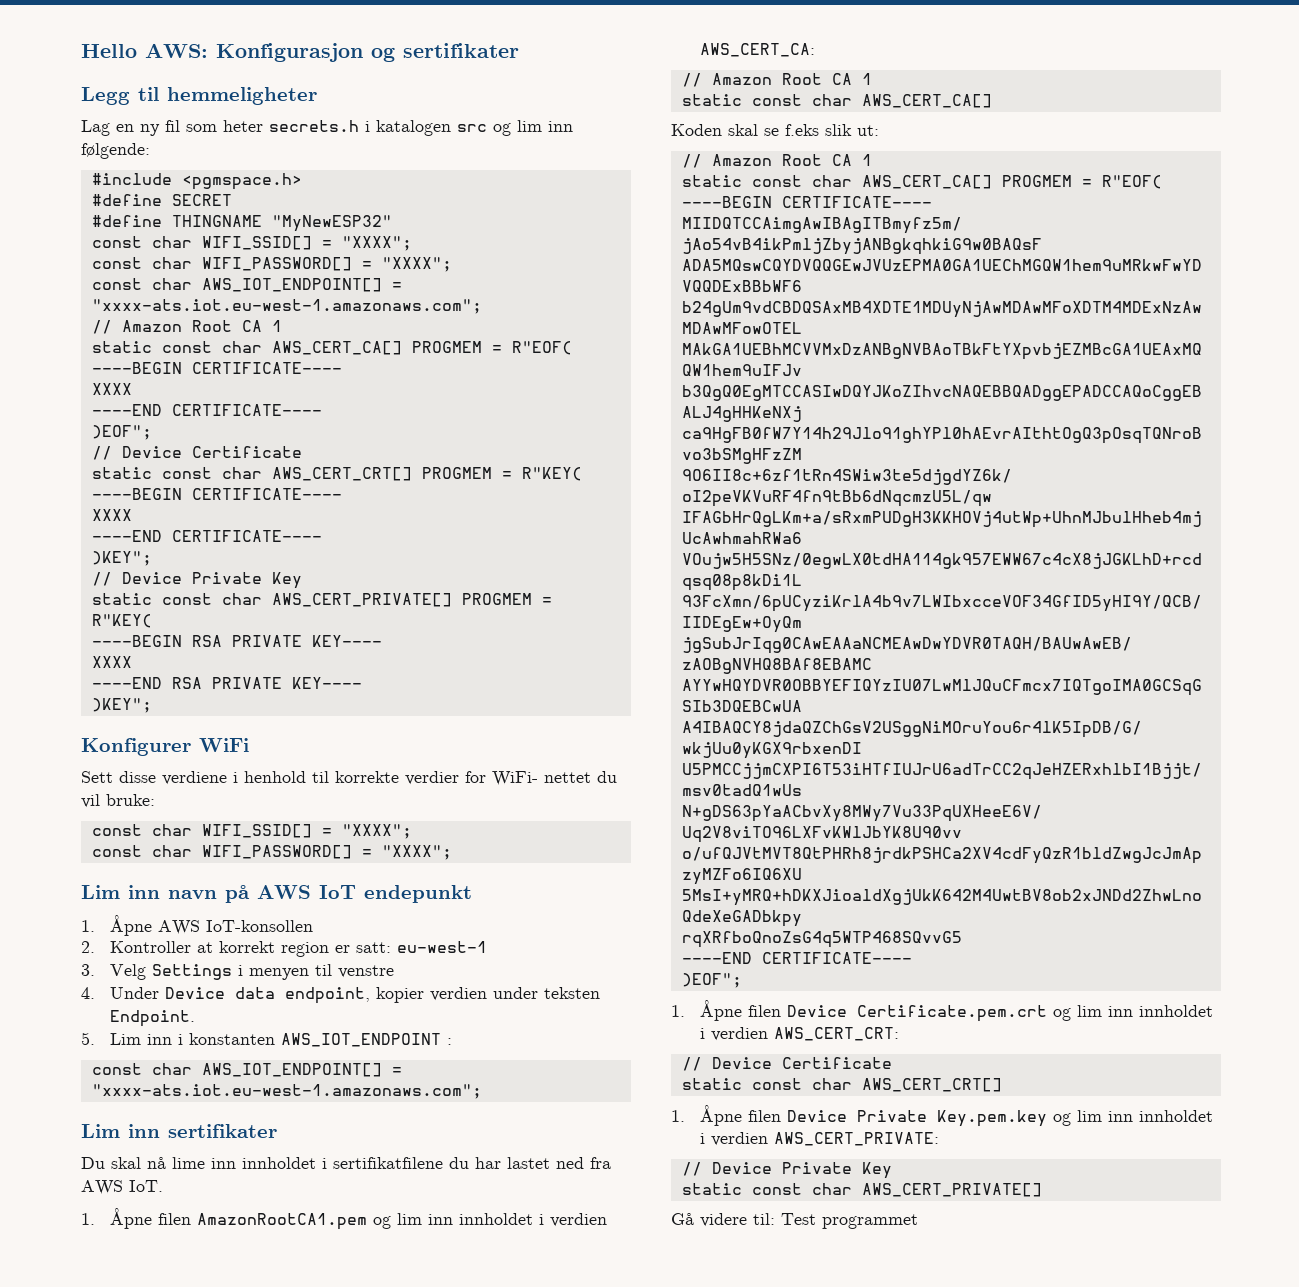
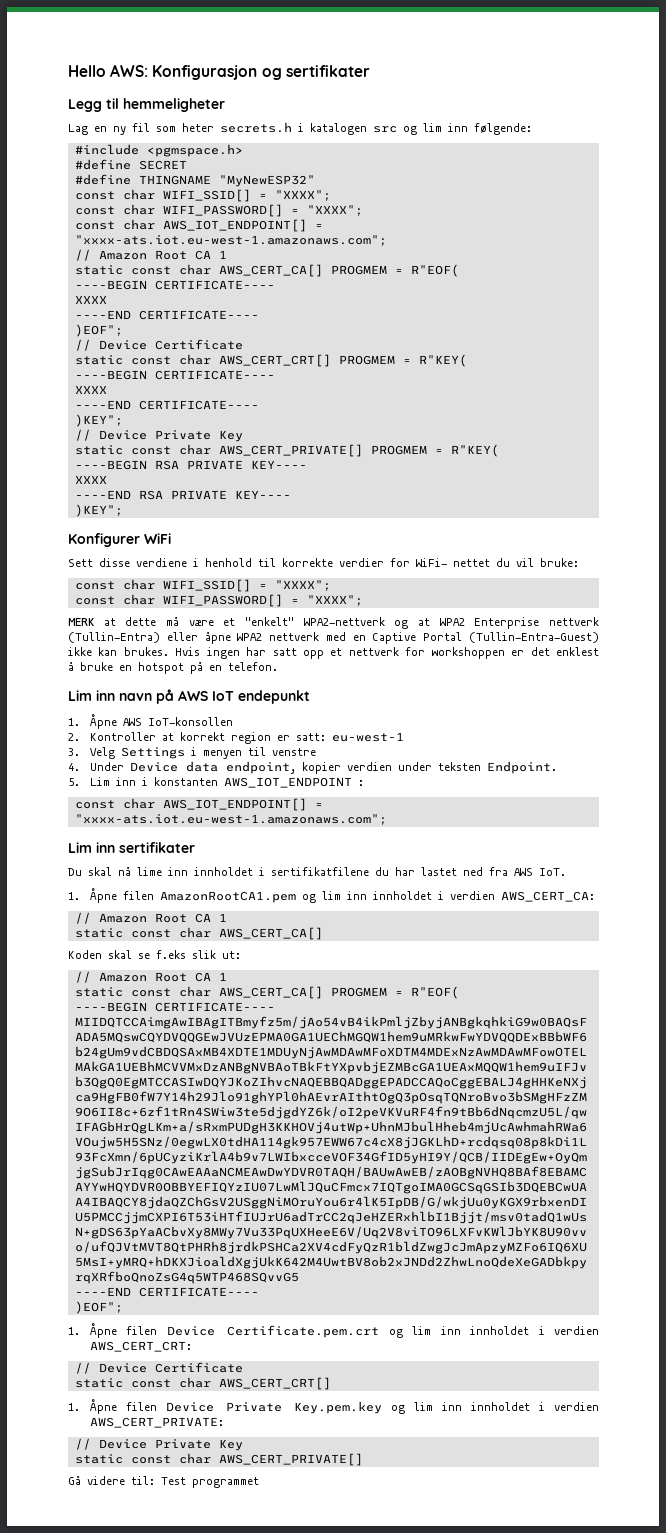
+ MERK at dette må være et "enkelt" WPA2-nettverk og at WPA2 Enterprise nettverk (Tullin-Entra) eller åpne WPA2 nettverk med en Captive Portal (Tullin-Entra-Guest) ikke kan brukes. Hvis ingen har satt opp et nettverk for workshoppen er det enklest å bruke en hotspot på en telefon.

